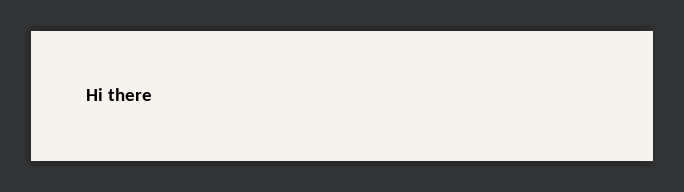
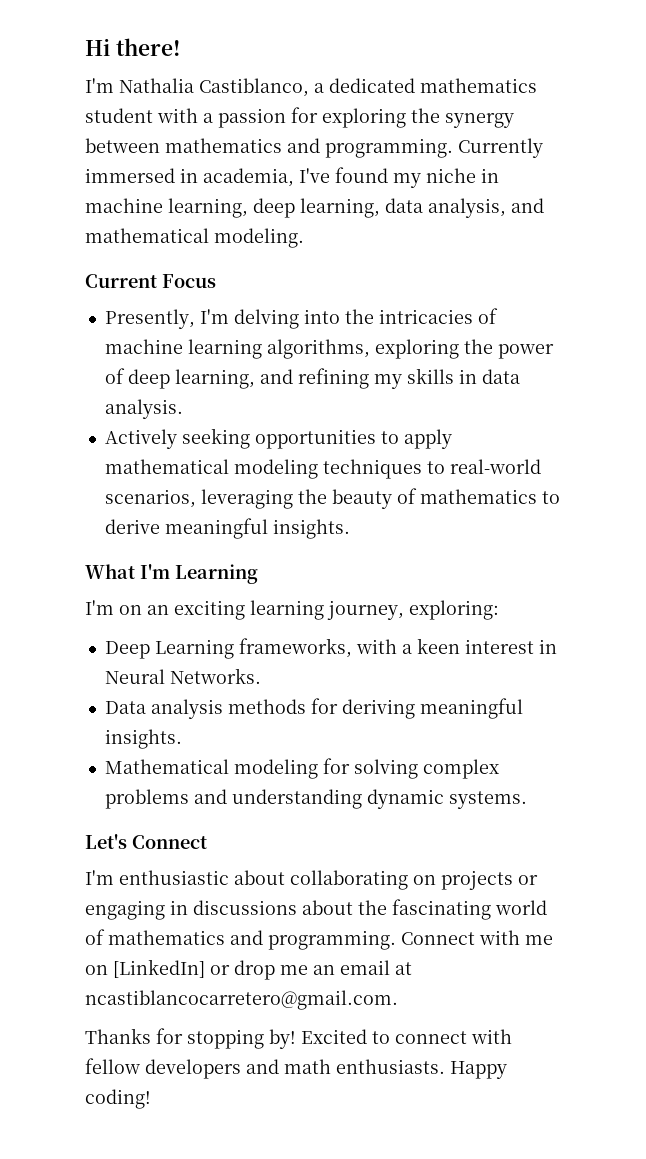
- Hi there
+ Hi there!
+ I'm Nathalia Castiblanco, a dedicated mathematics student with a passion for exploring the synergy between mathematics and programming. Currently immersed in academia, I've found my niche in machine learning, deep learning, data analysis, and mathematical modeling.
+ Current Focus
+ Presently, I'm delving into the intricacies of machine learning algorithms, exploring the power of deep learning, and refining my skills in data analysis.
+ Actively seeking opportunities to apply mathematical modeling techniques to real-world scenarios, leveraging the beauty of mathematics to derive meaningful insights.
+ What I'm Learning
+ I'm on an exciting learning journey, exploring:
+ Deep Learning frameworks, with a keen interest in Neural Networks.
+ Data analysis methods for deriving meaningful insights.
+ Mathematical modeling for solving complex problems and understanding dynamic systems.
+ Let's Connect
+ I'm enthusiastic about collaborating on projects or engaging in discussions about the fascinating world of mathematics and programming. Connect with me on [LinkedIn] or drop me an email at ncastiblancocarretero@gmail.com.
+ Thanks for stopping by! Excited to connect with fellow developers and math enthusiasts. Happy coding!

